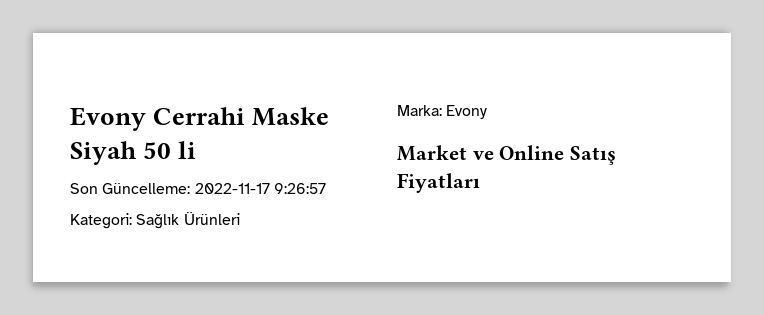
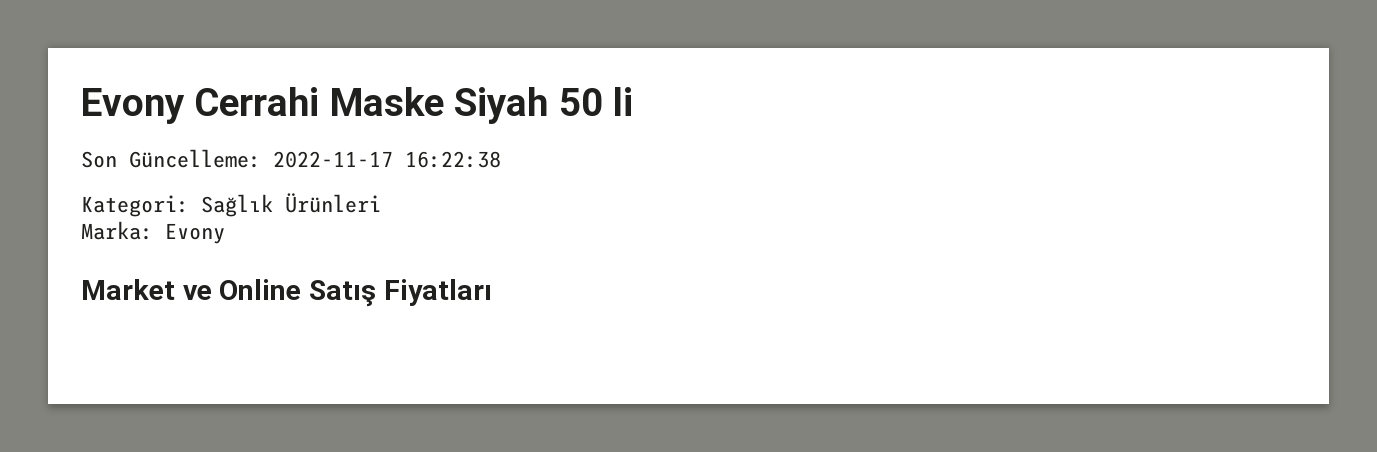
- Son Güncelleme: 2022-11-17 9:26:57
+ Son Güncelleme: 2022-11-17 16:22:38

